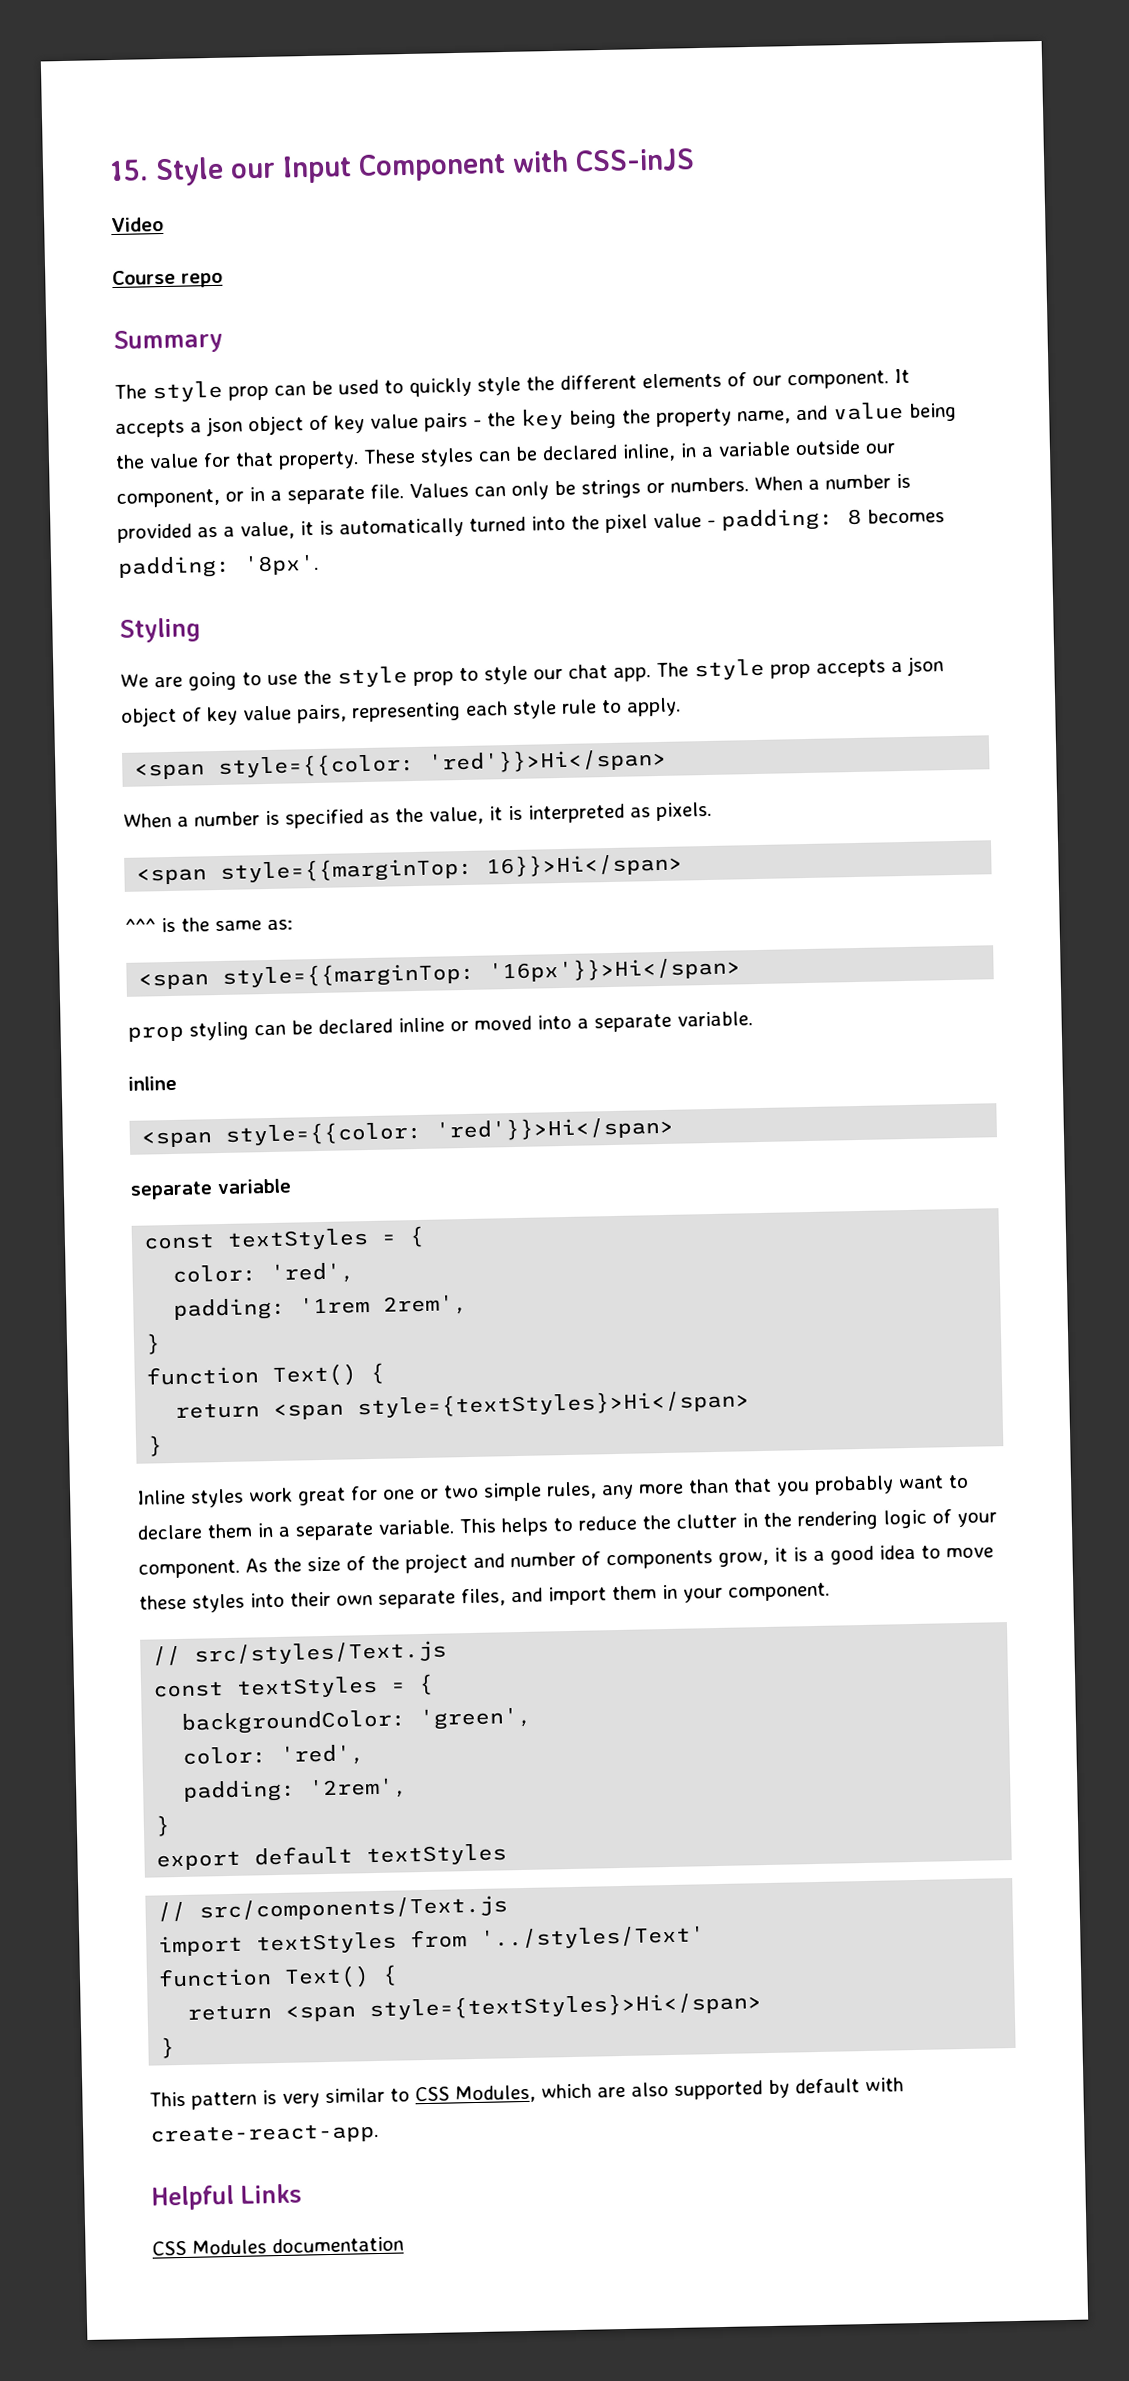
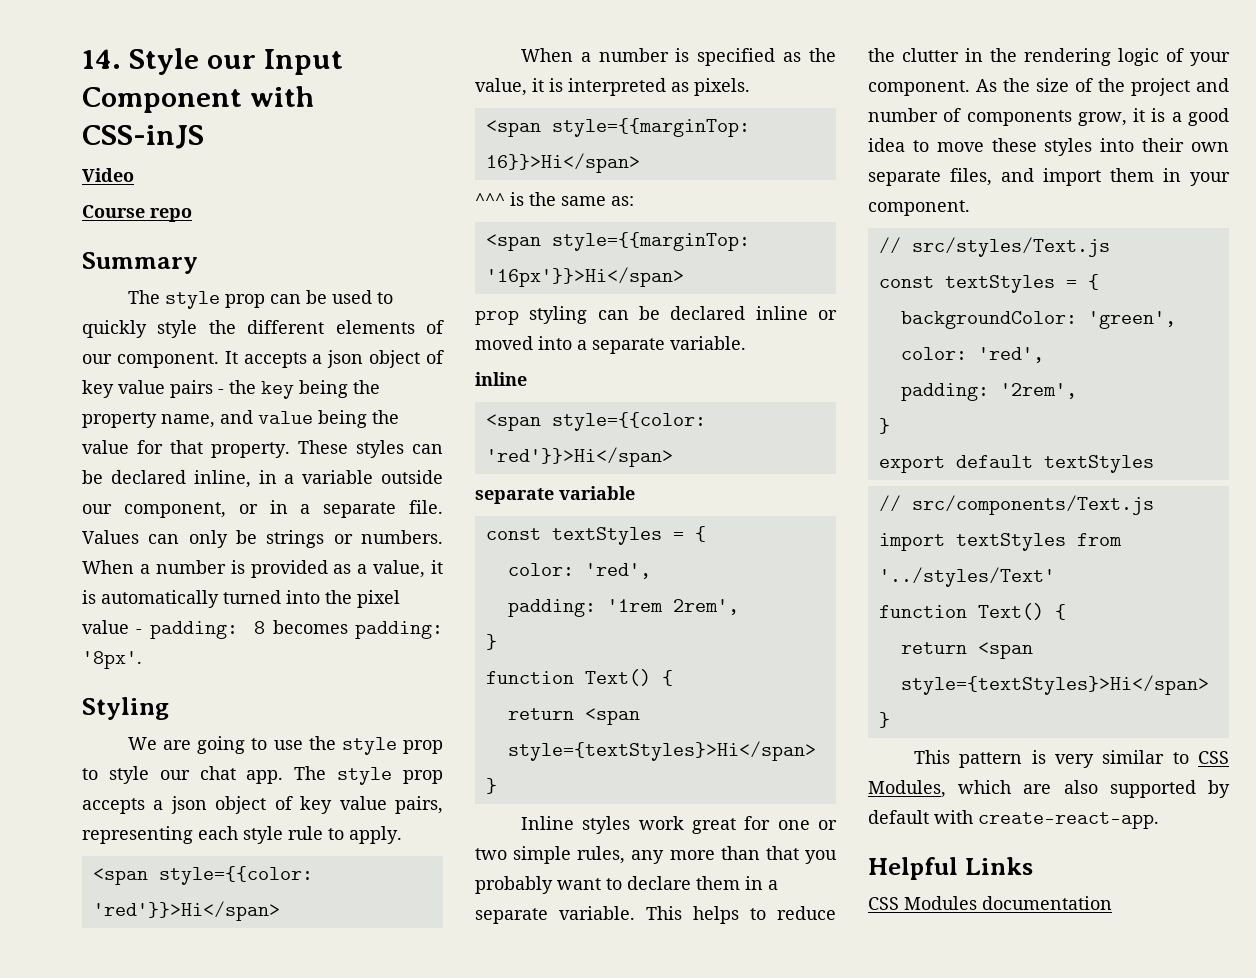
- 15. Style our Input Component with CSS-inJS
+ 14. Style our Input Component with CSS-inJS

